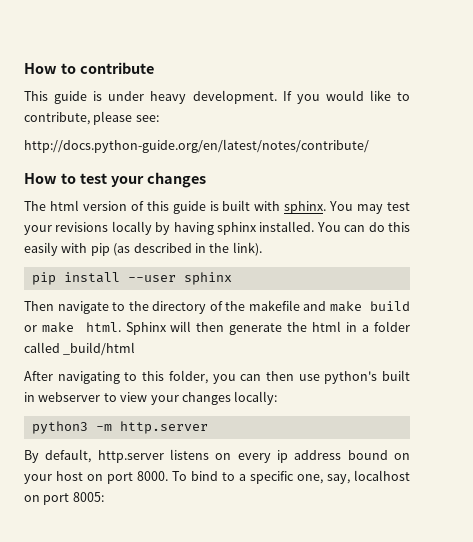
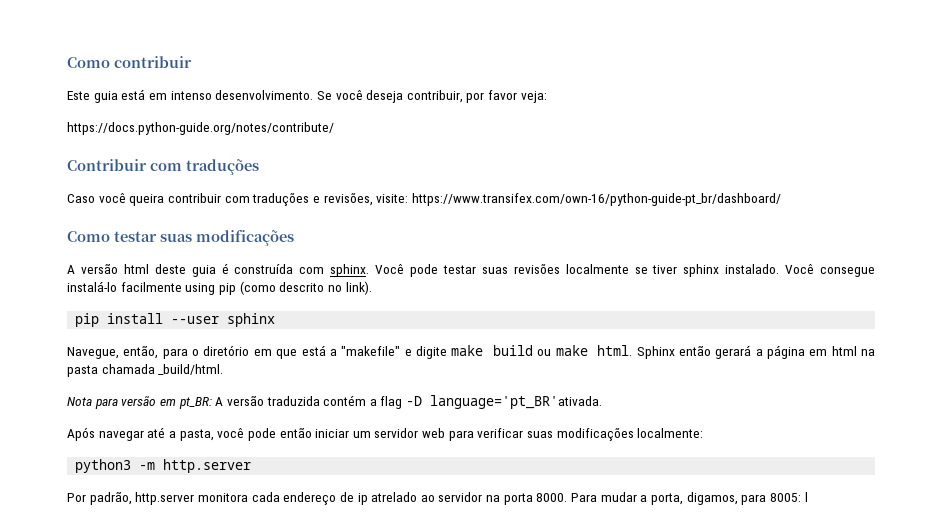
- How to contribute
- This guide is under heavy development. If you would like to contribute, please see:
- http://docs.python-guide.org/en/latest/notes/contribute/
- How to test your changes
- The html version of this guide is built with sphinx. You may test your revisions locally by having sphinx installed. You can do this easily with pip (as described in the link).
+ Como contribuir
+ Este guia está em intenso desenvolvimento. Se você deseja contribuir, por favor veja:
+ https://docs.python-guide.org/notes/contribute/
+ Contribuir com traduções
+ Caso você queira contribuir com traduções e revisões, visite: https://www.transifex.com/own-16/python-guide-pt_br/dashboard/
+ Como testar suas modificações
+ A versão html deste guia é construída com sphinx. Você pode testar suas revisões localmente se tiver sphinx instalado. Você consegue instalá-lo facilmente using pip (como descrito no link).
- Then navigate to the directory of the makefile and make build or make html.
+ Navegue, então, para o diretório em que está a "makefile" e digite make build ou make html.
- Sphinx will then generate the html in a folder called _build/html
- After navigating to this folder, you can then use python's built in webserver to view your changes locally:
+ Sphinx então gerará a página em html na pasta chamada _build/html.
+ Nota para versão em pt_BR: A versão traduzida contém a flag -D language='pt_BR'ativada.
+ Após navegar até a pasta, você pode então iniciar um servidor web para verificar suas modificações localmente:
  python3 -m http.server
- By default, http.server listens on every ip address bound on your host on port 8000. To bind to a specific one, say, localhost on port 8005:
+ Por padrão, http.server monitora cada endereço de ip atrelado ao servidor na porta 8000. Para mudar a porta, digamos, para 8005: l

